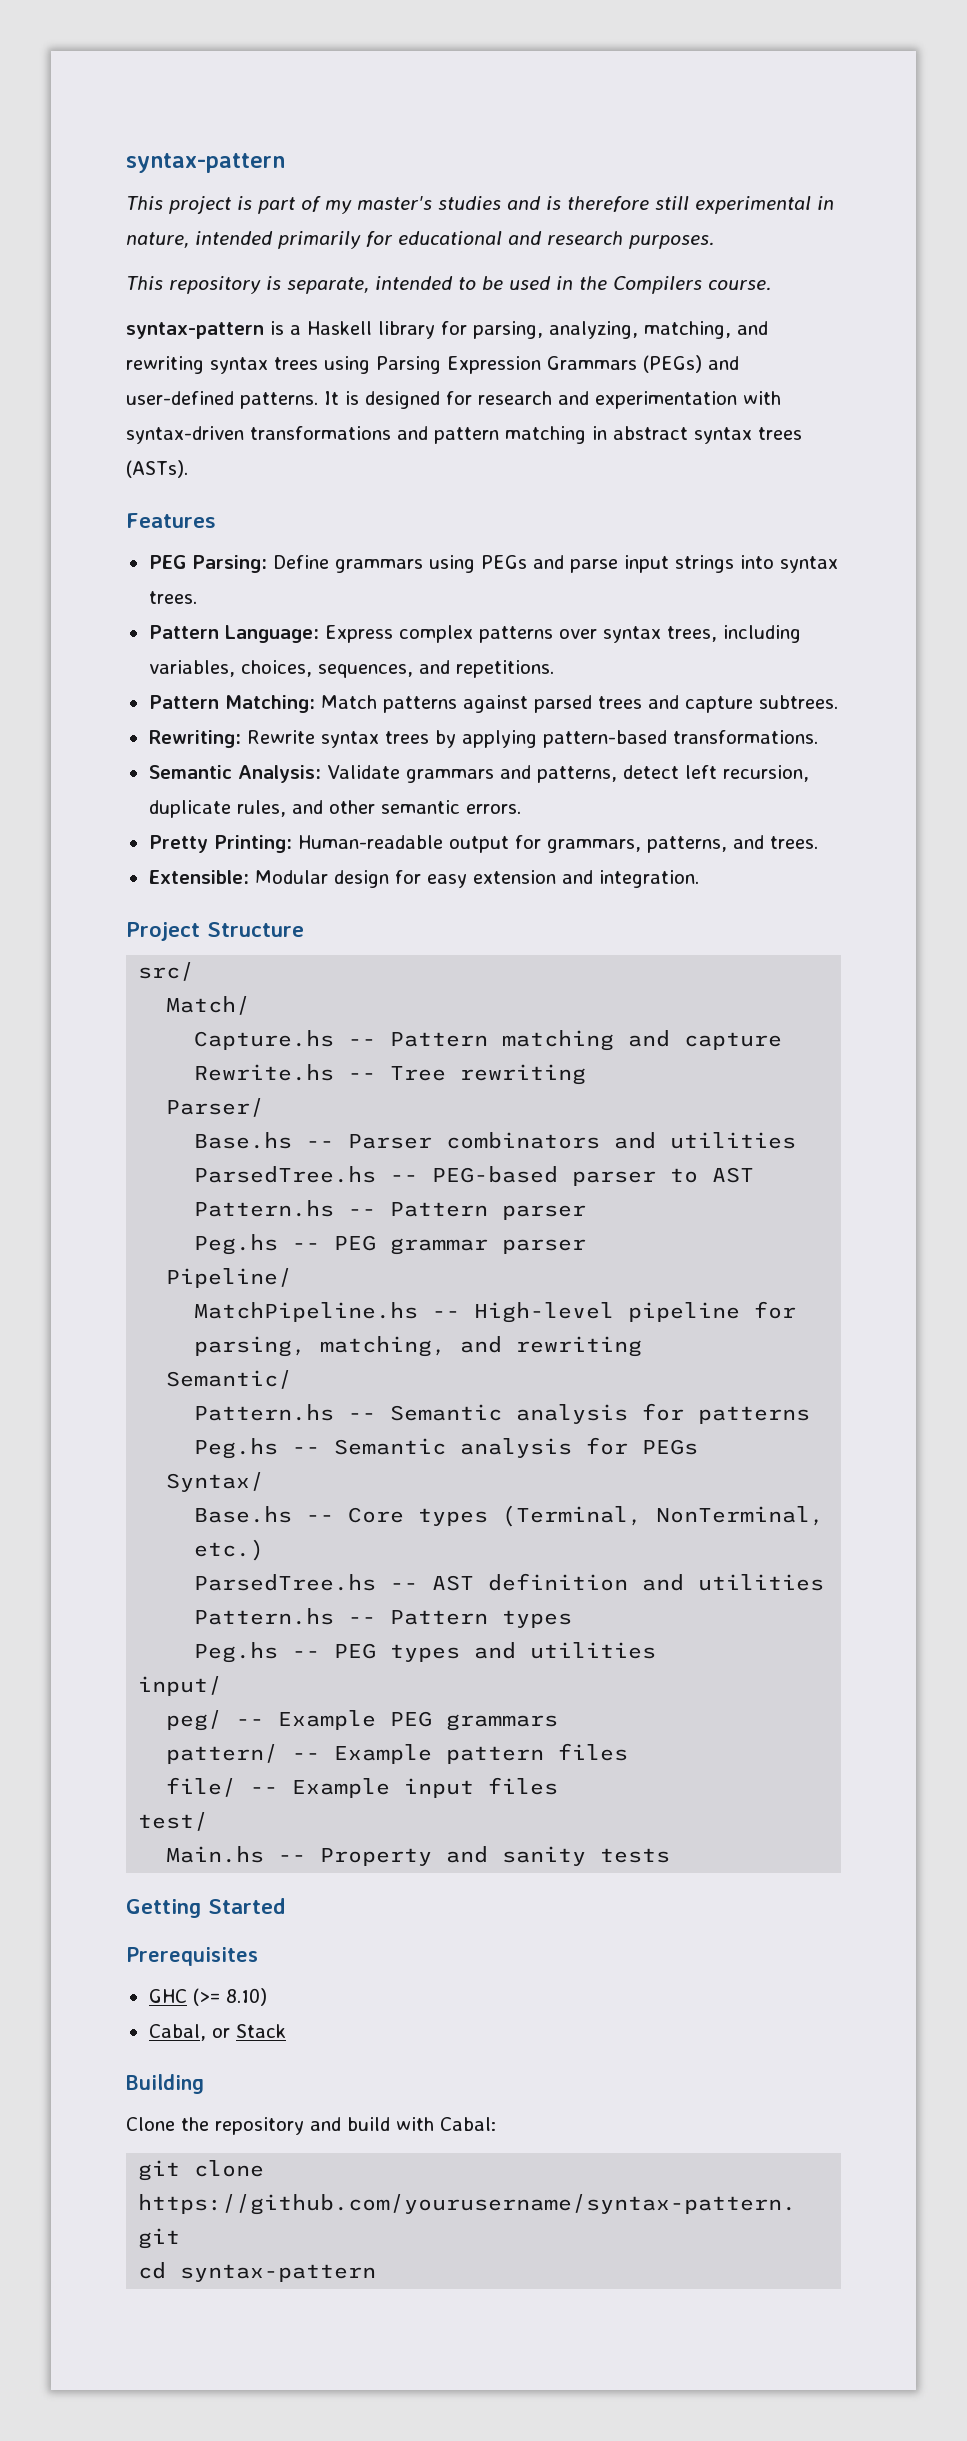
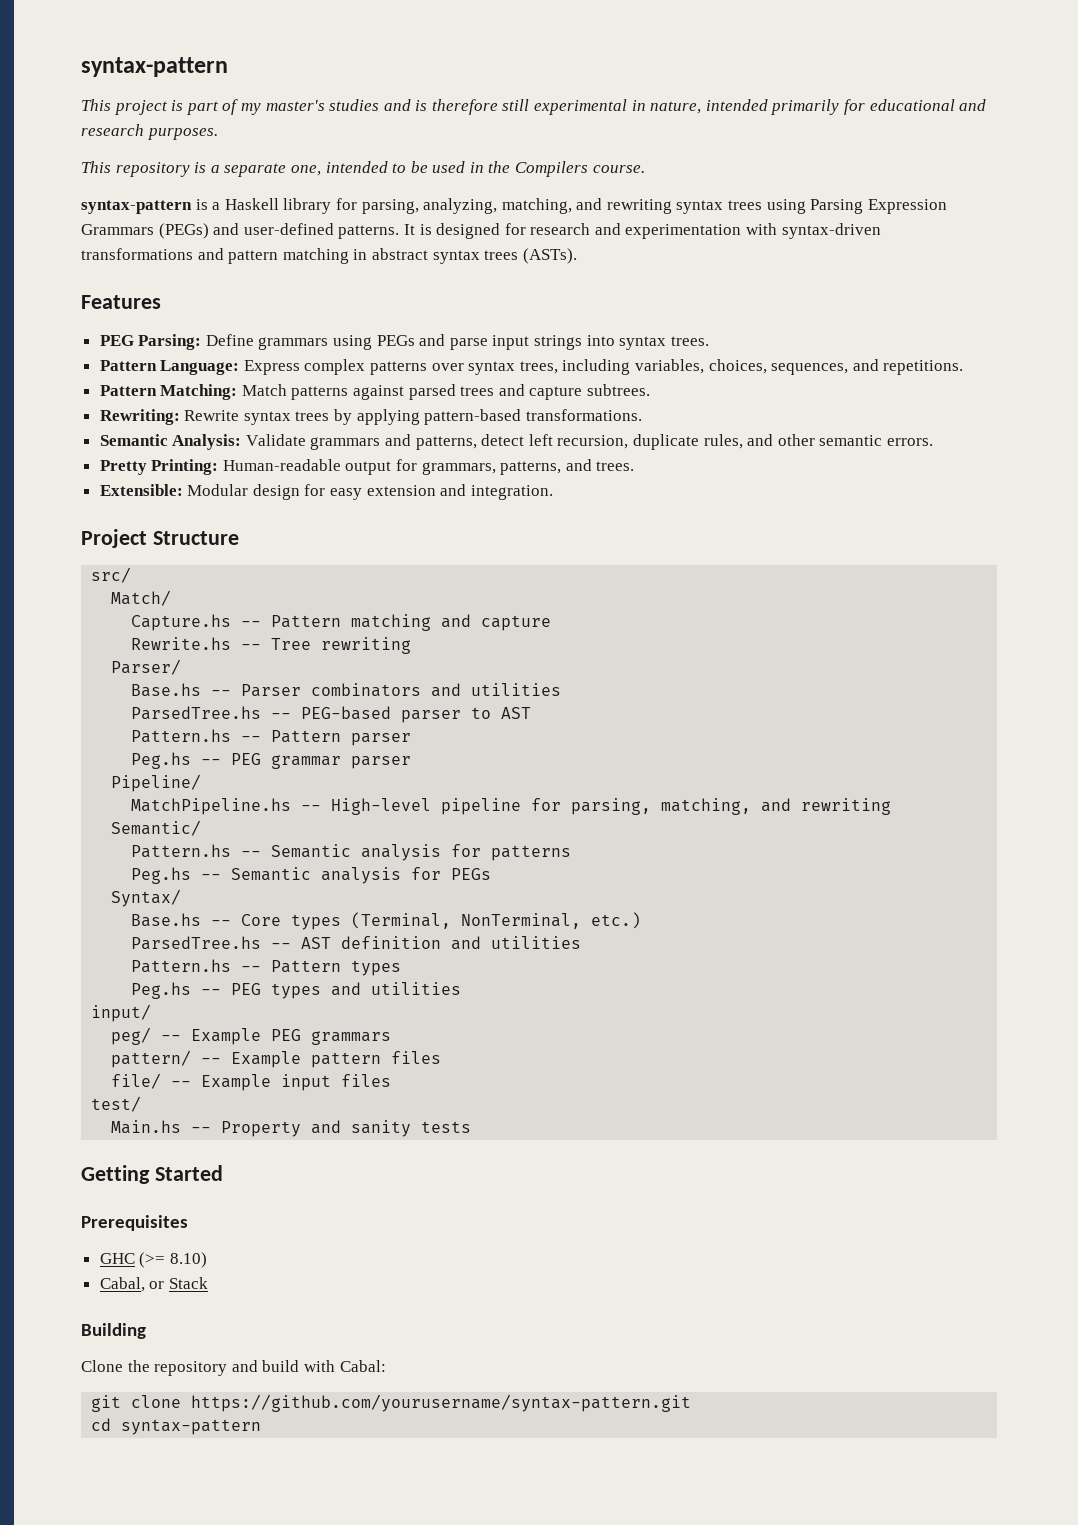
- This repository is separate, intended to be used in the Compilers course.
+ This repository is a separate one, intended to be used in the Compilers course.

